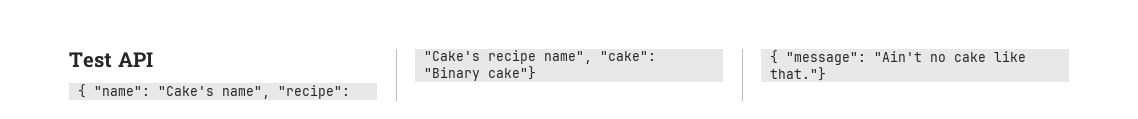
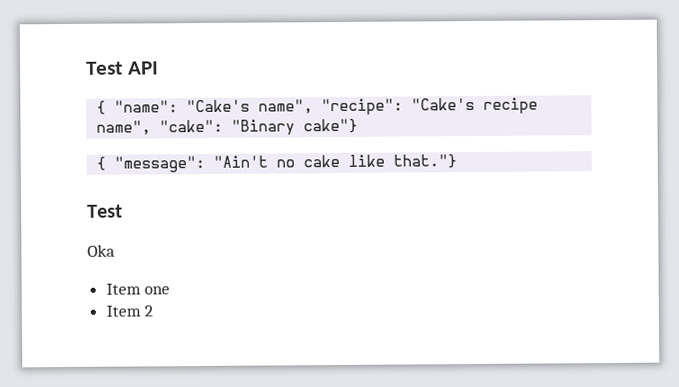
  { "message": "Ain't no cake like that."}
+ Test
+ Oka
+ Item one
+ Item 2

